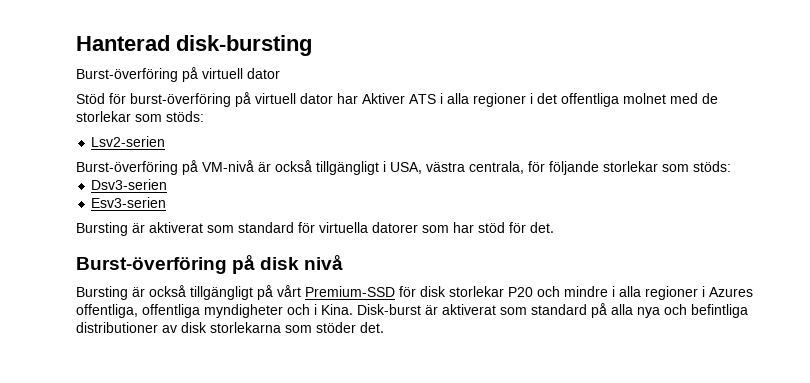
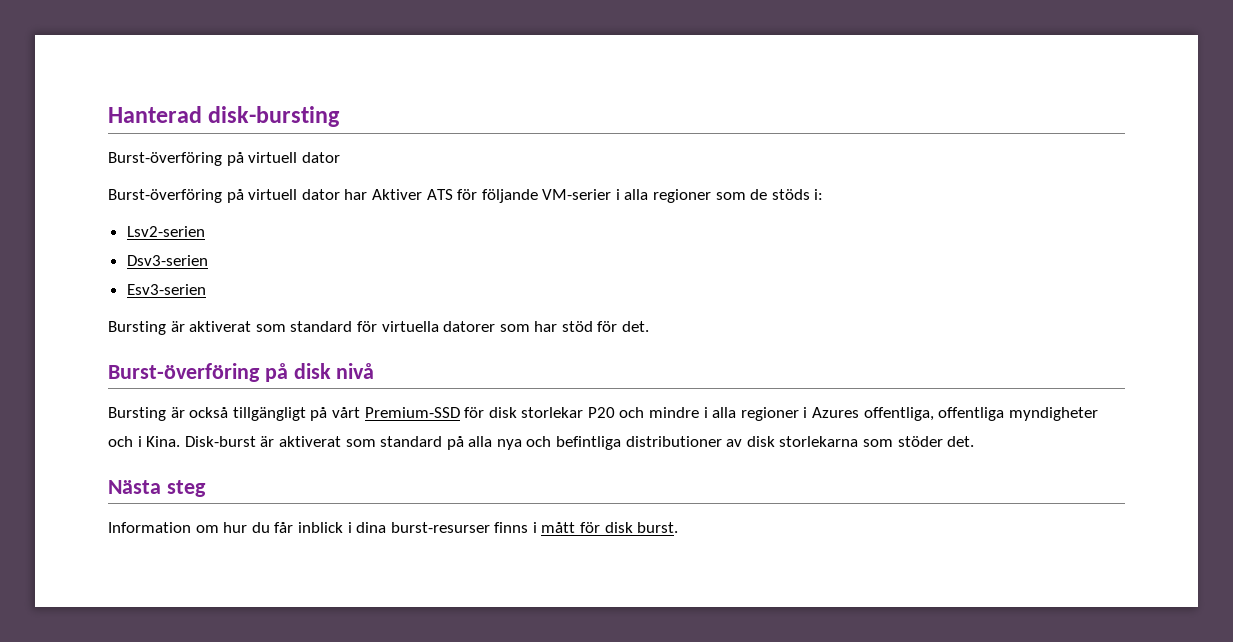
- Stöd för burst-överföring på virtuell dator har Aktiver ATS i alla regioner i det offentliga molnet med de storlekar som stöds:
+ Burst-överföring på virtuell dator har Aktiver ATS för följande VM-serier i alla regioner som de stöds i:
  Lsv2-serien
- Burst-överföring på VM-nivå är också tillgängligt i USA, västra centrala, för följande storlekar som stöds:
+ Nästa steg
+ Information om hur du får inblick i dina burst-resurser finns i mått för disk burst.

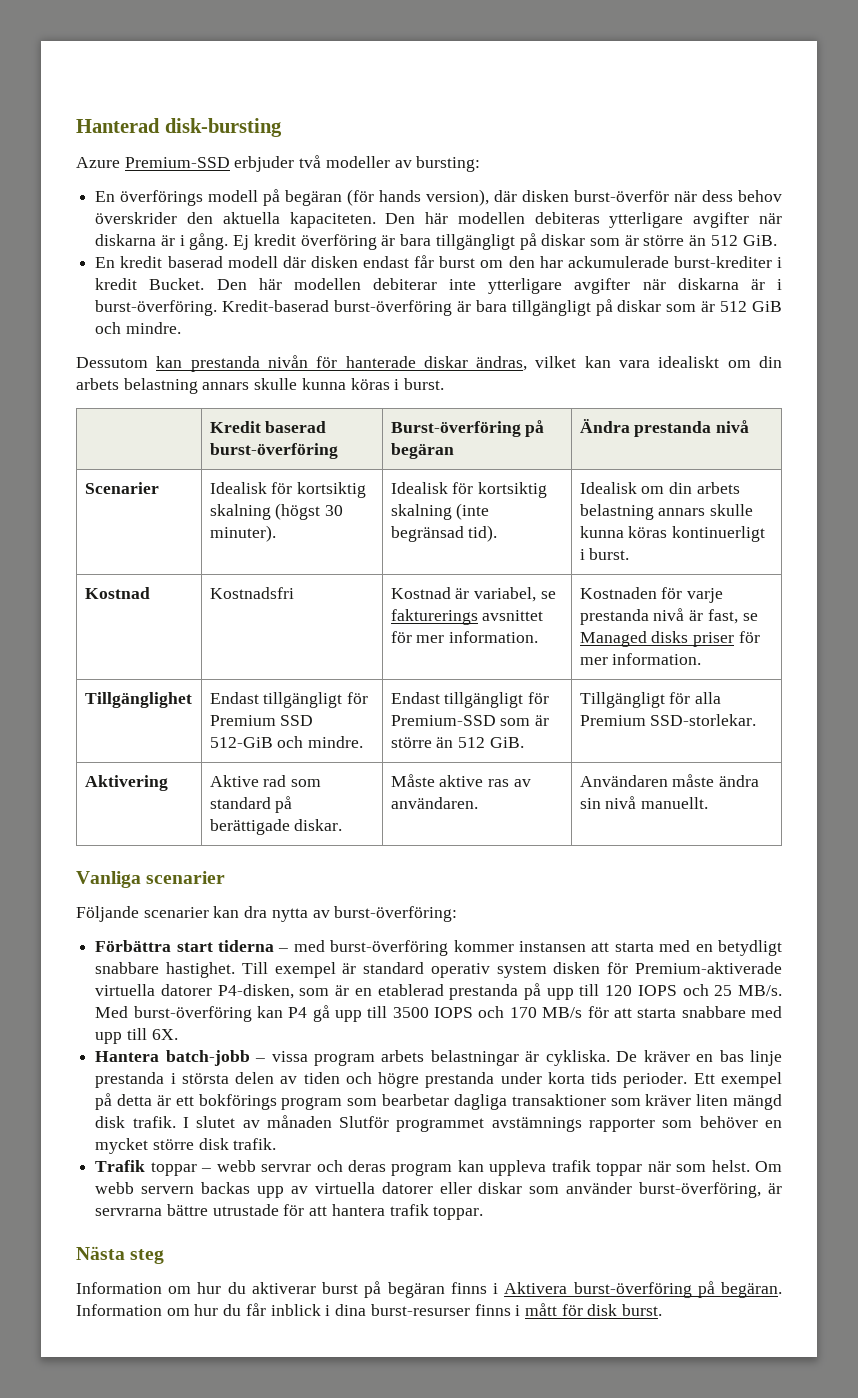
  Hanterad disk-bursting
- Burst-överföring på virtuell dator
- Burst-överföring på virtuell dator har Aktiver ATS för följande VM-serier i alla regioner som de stöds i:
- Lsv2-serien
- Dsv3-serien
- Esv3-serien
- Bursting är aktiverat som standard för virtuella datorer som har stöd för det.
- Burst-överföring på disk nivå
- Bursting är också tillgängligt på vårt Premium-SSD för disk storlekar P20 och mindre i alla regioner i Azures offentliga, offentliga myndigheter och i Kina. Disk-burst är aktiverat som standard på alla nya och befintliga distributioner av disk storlekarna som stöder det.
+ Azure Premium-SSD erbjuder två modeller av bursting:
+ En överförings modell på begäran (för hands version), där disken burst-överför när dess behov överskrider den aktuella kapaciteten. Den här modellen debiteras ytterligare avgifter när diskarna är i gång. Ej kredit överföring är bara tillgängligt på diskar som är större än 512 GiB.
+ En kredit baserad modell där disken endast får burst om den har ackumulerade burst-krediter i kredit Bucket. Den här modellen debiterar inte ytterligare avgifter när diskarna är i burst-överföring. Kredit-baserad burst-överföring är bara tillgängligt på diskar som är 512 GiB och mindre.
+ Dessutom kan prestanda nivån för hanterade diskar ändras, vilket kan vara idealiskt om din arbets belastning annars skulle kunna köras i burst.
+ | Kredit baserad burst-överföring | Burst-överföring på begäran | Ändra prestanda nivå
+ Scenarier | Idealisk för kortsiktig skalning (högst 30 minuter). | Idealisk för kortsiktig skalning (inte begränsad tid). | Idealisk om din arbets belastning annars skulle kunna köras kontinuerligt i burst.
+ Kostnad | Kostnadsfri | Kostnad är variabel, se fakturerings avsnittet för mer information. | Kostnaden för varje prestanda nivå är fast, se Managed disks priser för mer information.
+ Tillgänglighet | Endast tillgängligt för Premium SSD 512-GiB och mindre. | Endast tillgängligt för Premium-SSD som är större än 512 GiB. | Tillgängligt för alla Premium SSD-storlekar.
+ Aktivering | Aktive rad som standard på berättigade diskar. | Måste aktive ras av användaren. | Användaren måste ändra sin nivå manuellt.
+ Vanliga scenarier
+ Följande scenarier kan dra nytta av burst-överföring:
+ Förbättra start tiderna – med burst-överföring kommer instansen att starta med en betydligt snabbare hastighet. Till exempel är standard operativ system disken för Premium-aktiverade virtuella datorer P4-disken, som är en etablerad prestanda på upp till 120 IOPS och 25 MB/s. Med burst-överföring kan P4 gå upp till 3500 IOPS och 170 MB/s för att starta snabbare med upp till 6X.
+ Hantera batch-jobb – vissa program arbets belastningar är cykliska. De kräver en bas linje prestanda i största delen av tiden och högre prestanda under korta tids perioder. Ett exempel på detta är ett bokförings program som bearbetar dagliga transaktioner som kräver liten mängd disk trafik. I slutet av månaden Slutför programmet avstämnings rapporter som behöver en mycket större disk trafik.
+ Trafik toppar – webb servrar och deras program kan uppleva trafik toppar när som helst. Om webb servern backas upp av virtuella datorer eller diskar som använder burst-överföring, är servrarna bättre utrustade för att hantera trafik toppar.
- Information om hur du får inblick i dina burst-resurser finns i mått för disk burst.
+ Information om hur du aktiverar burst på begäran finns i Aktivera burst-överföring på begäran. Information om hur du får inblick i dina burst-resurser finns i mått för disk burst.

